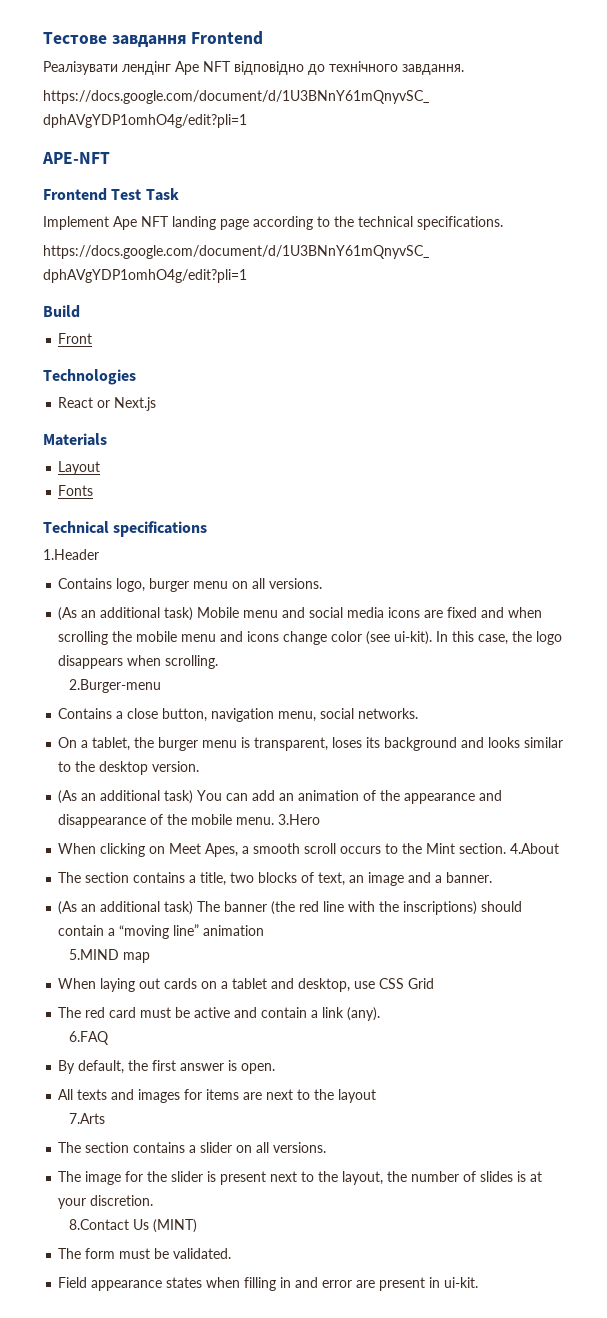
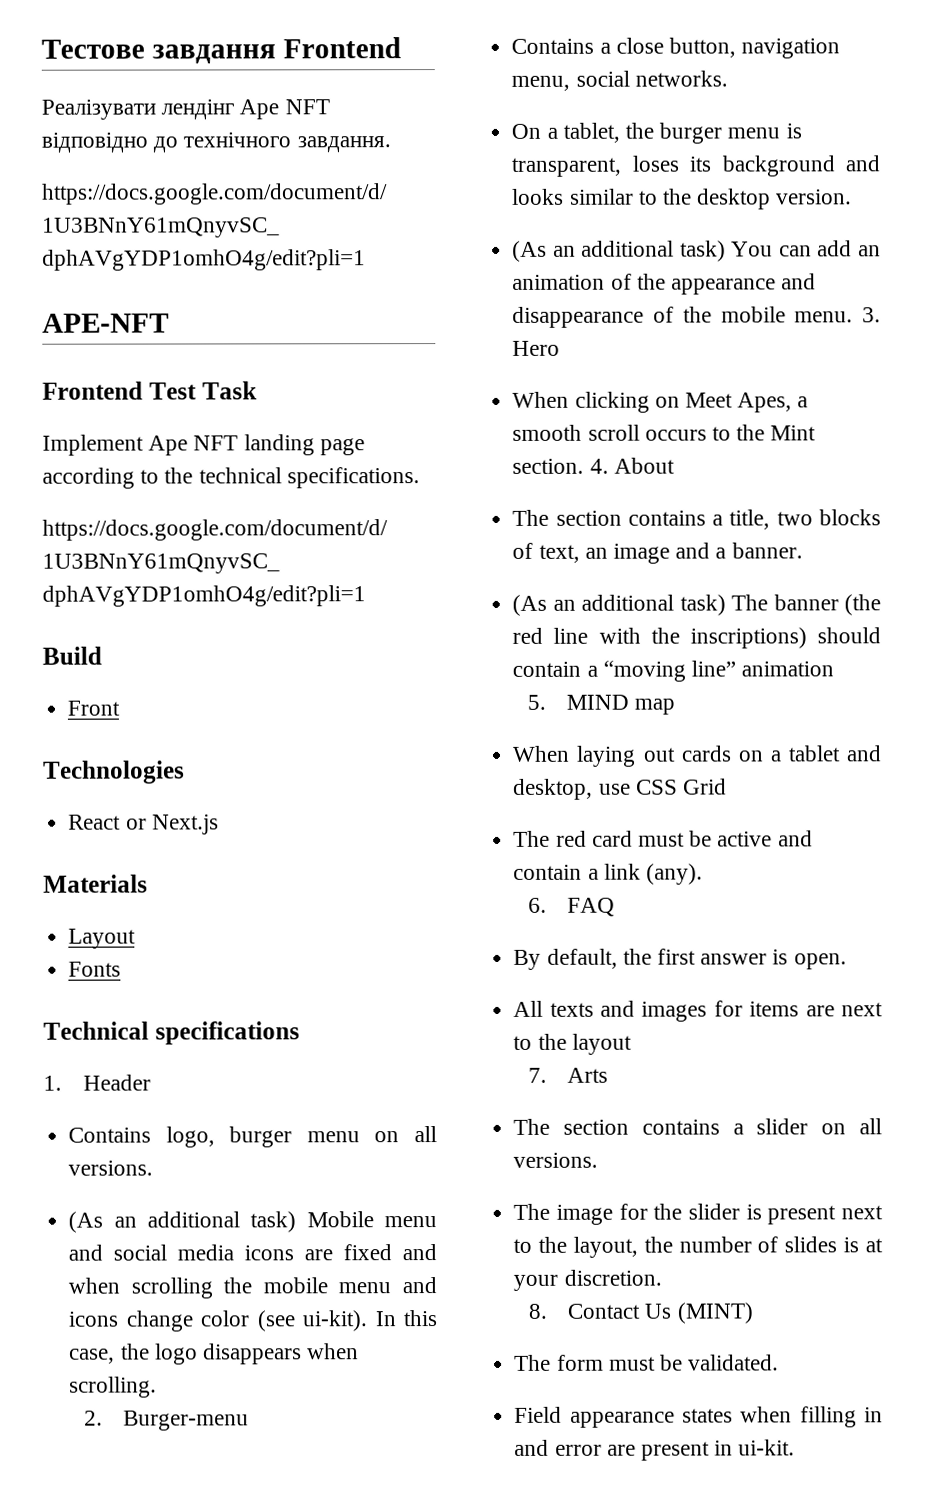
- 1.Header
+ 1. Header
- 2.Burger-menu
+ 2. Burger-menu
- 3.Hero
+ 3. Hero
- 4.About
+ 4. About
- 5.MIND map
+ 5. MIND map
- 6.FAQ
+ 6. FAQ
- 7.Arts
+ 7. Arts
- 8.Contact Us (MINT)
+ 8. Contact Us (MINT)

